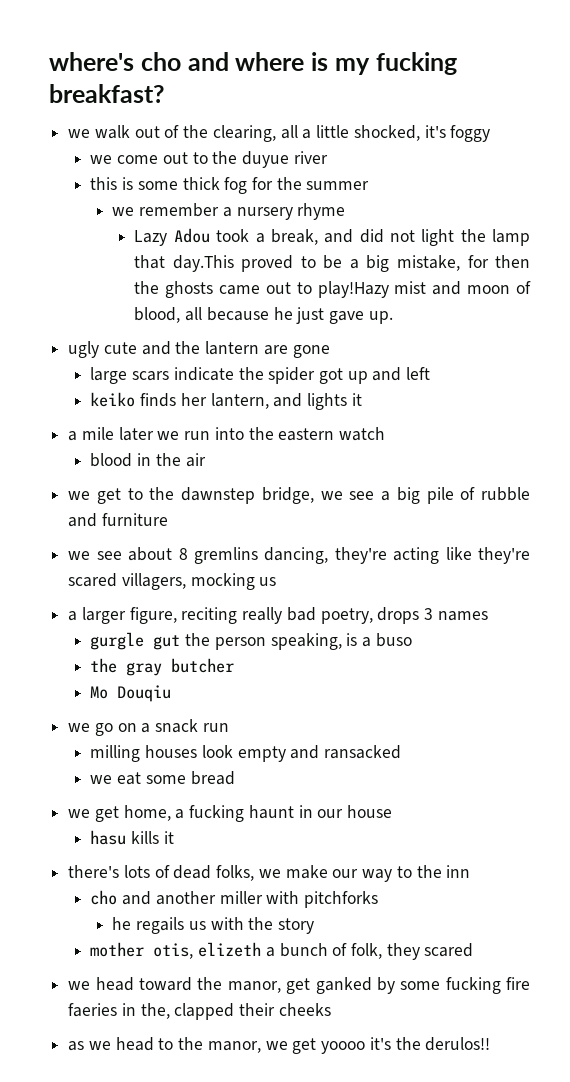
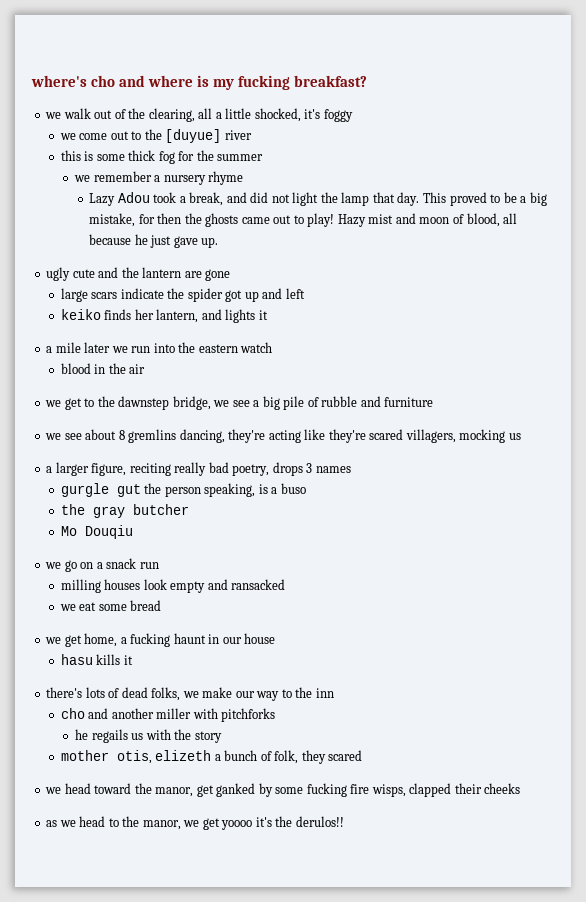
- we come out to the duyue river
+ we come out to the [duyue] river
- Lazy Adou took a break, and did not light the lamp that day.This proved to be a big mistake, for then the ghosts came out to play!Hazy mist and moon of blood, all because he just gave up.
+ Lazy Adou took a break, and did not light the lamp that day. This proved to be a big mistake, for then the ghosts came out to play! Hazy mist and moon of blood, all because he just gave up.
- we head toward the manor, get ganked by some fucking fire faeries in the, clapped their cheeks
+ we head toward the manor, get ganked by some fucking fire wisps, clapped their cheeks

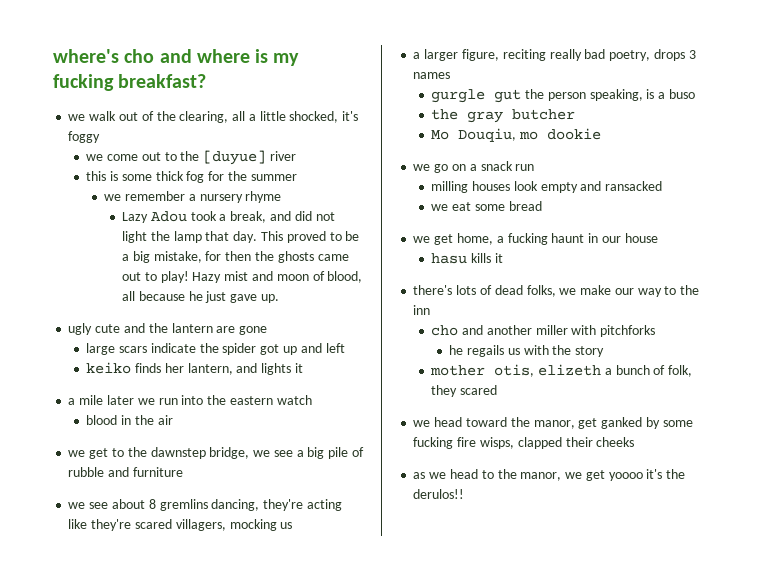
- Mo Douqiu
+ Mo Douqiu, mo dookie

